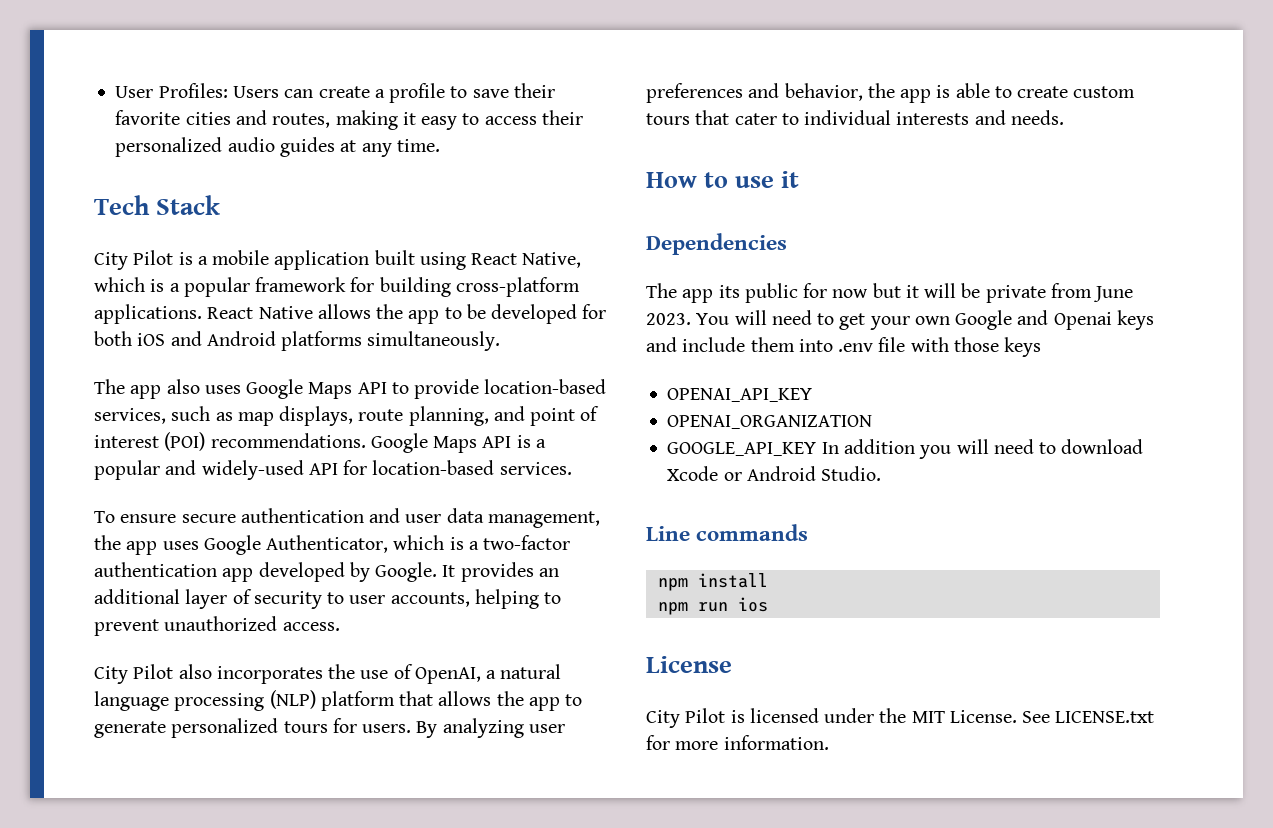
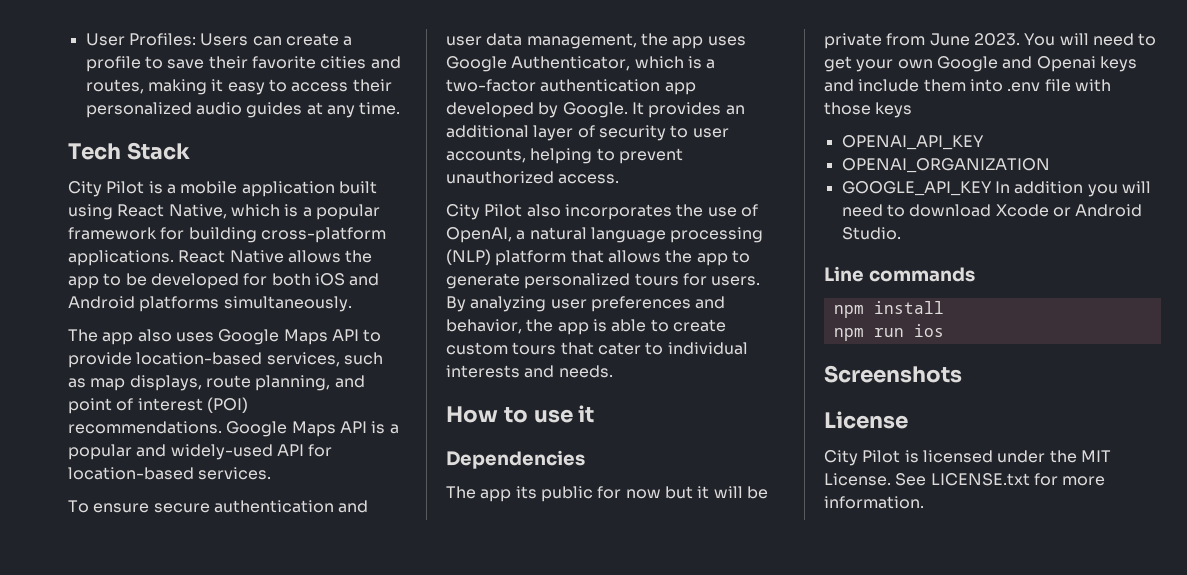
+ Screenshots

